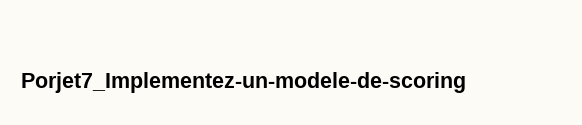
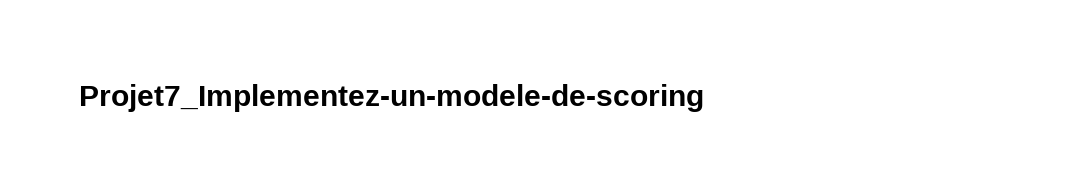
- Porjet7_Implementez-un-modele-de-scoring
+ Projet7_Implementez-un-modele-de-scoring

